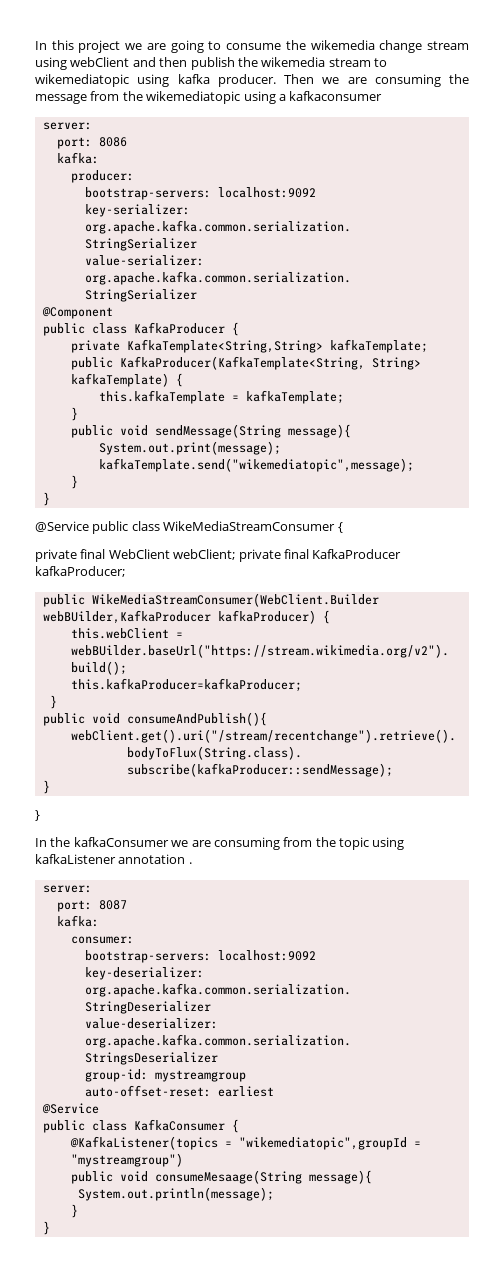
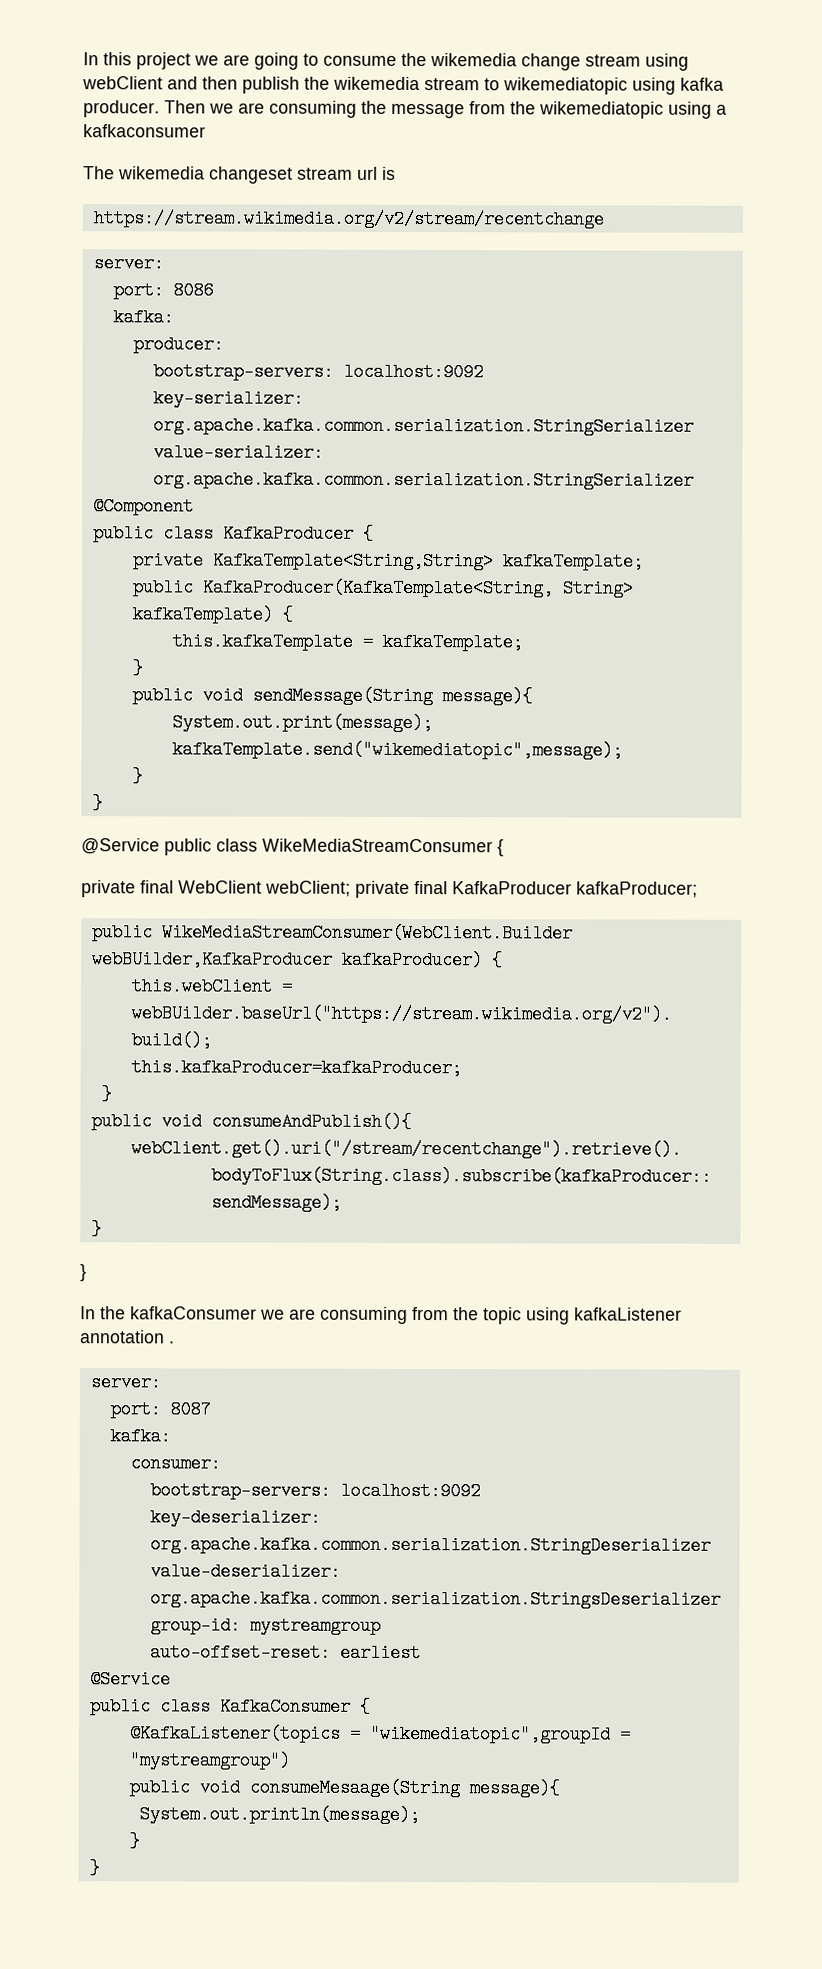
+ The wikemedia changeset stream url is
+ https://stream.wikimedia.org/v2/stream/recentchange

